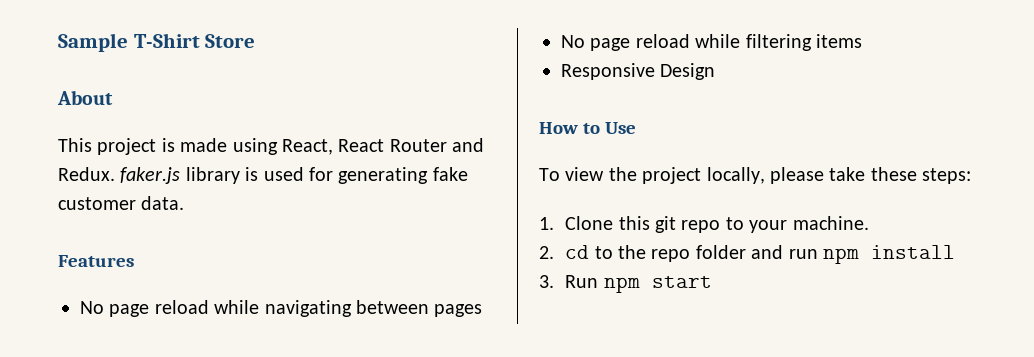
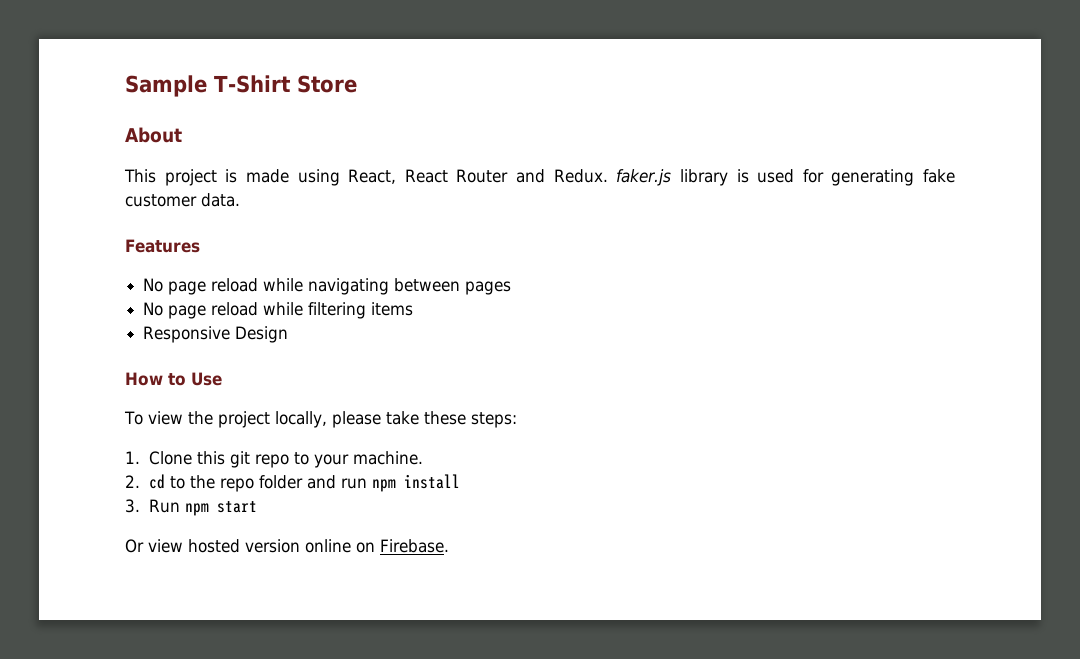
+ Or view hosted version online on Firebase.

